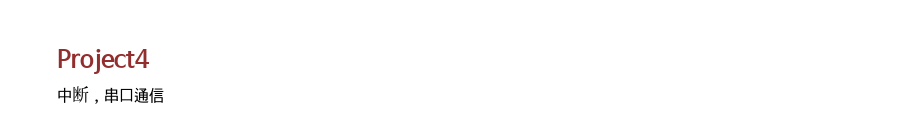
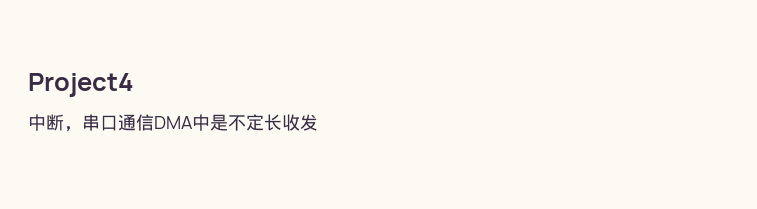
- 中断，串口通信
+ 中断，串口通信DMA中是不定长收发

